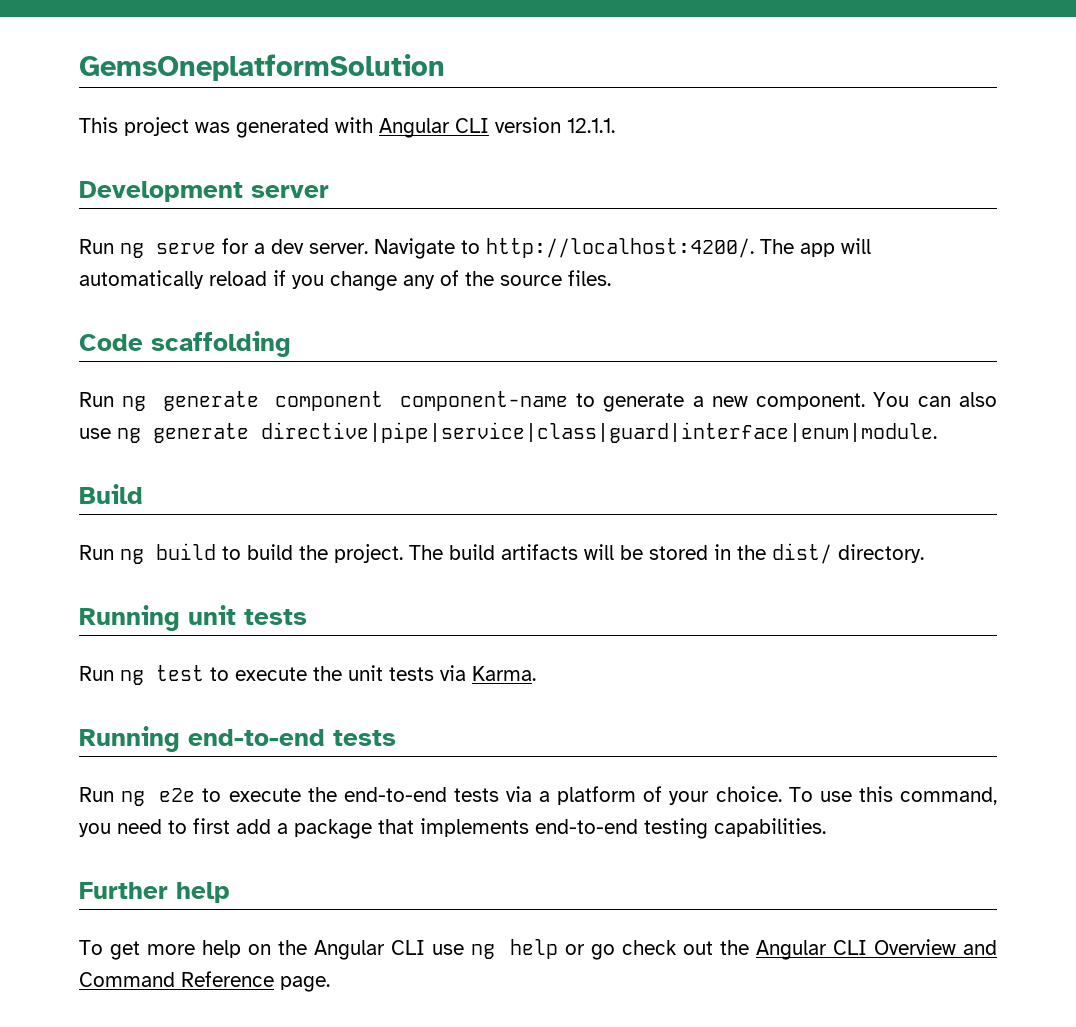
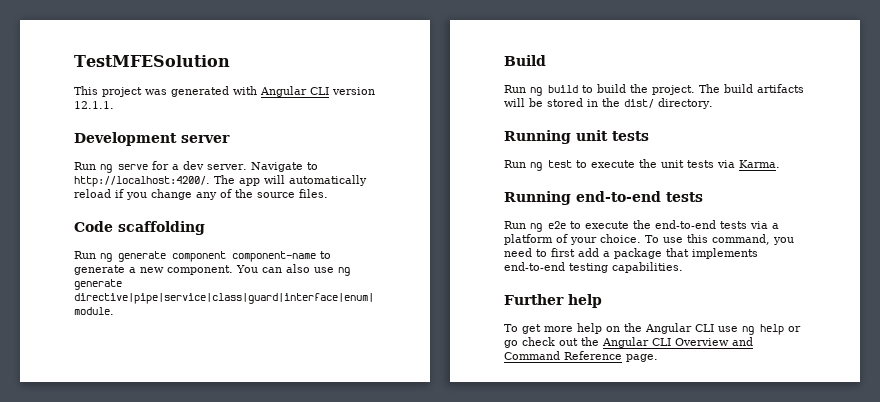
- GemsOneplatformSolution
+ TestMFESolution

